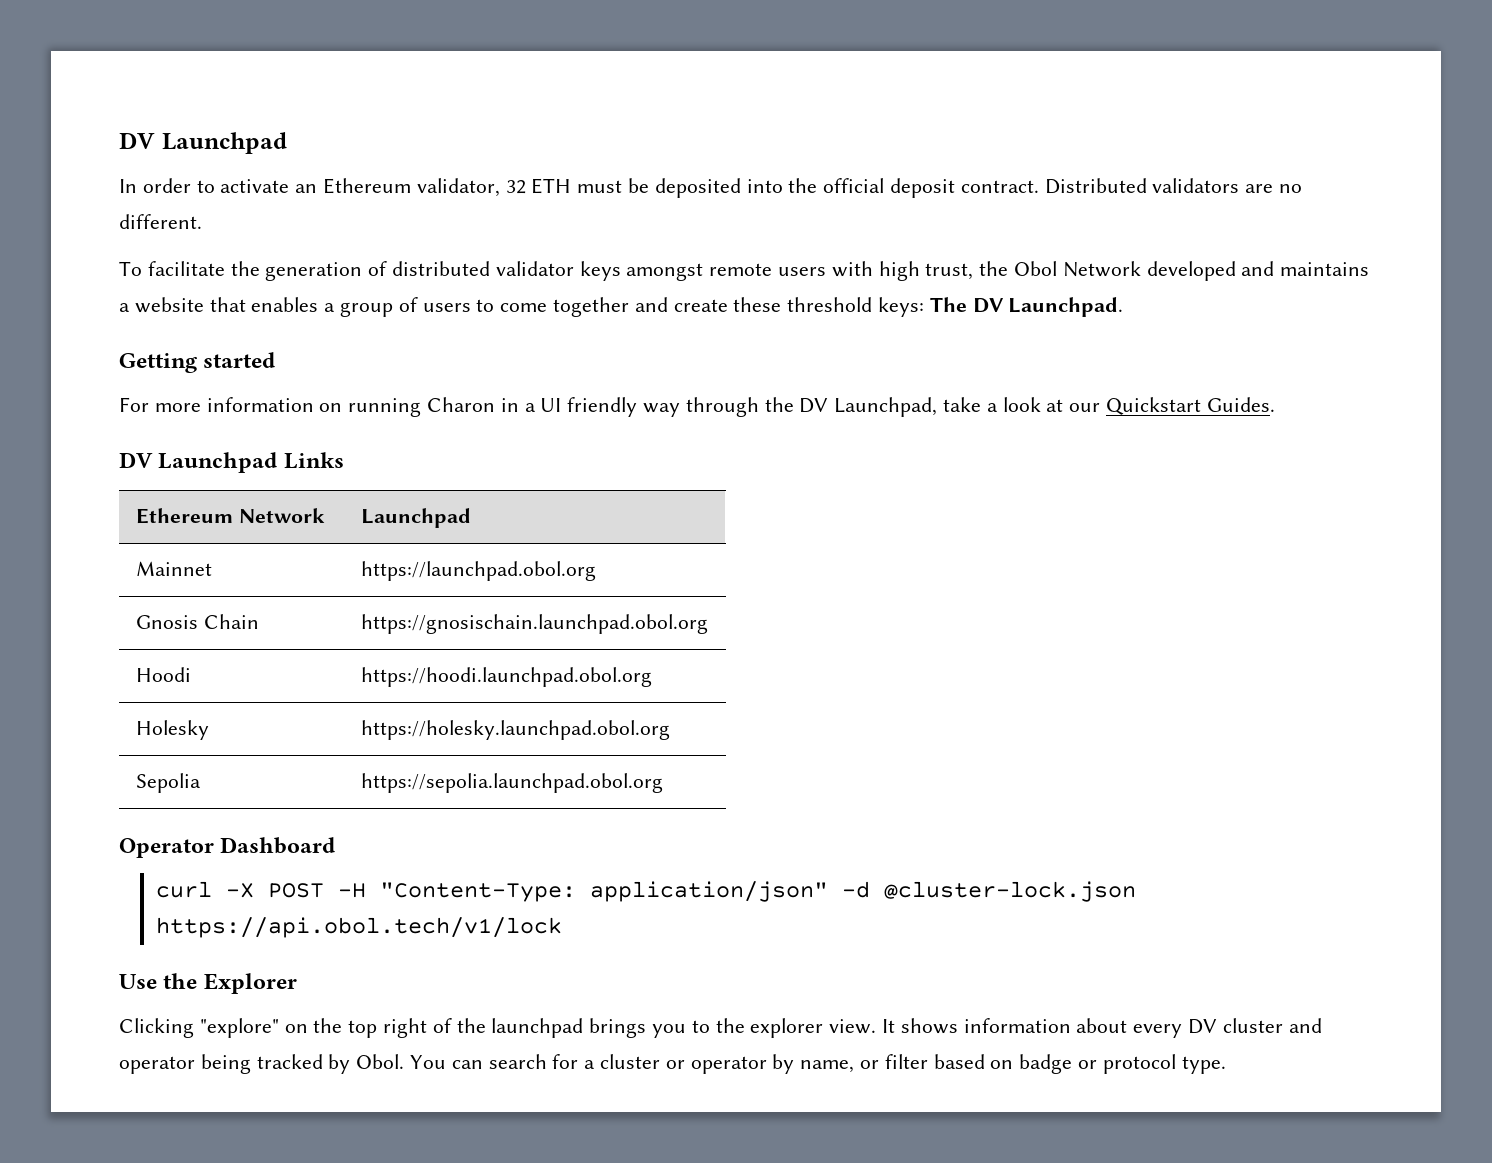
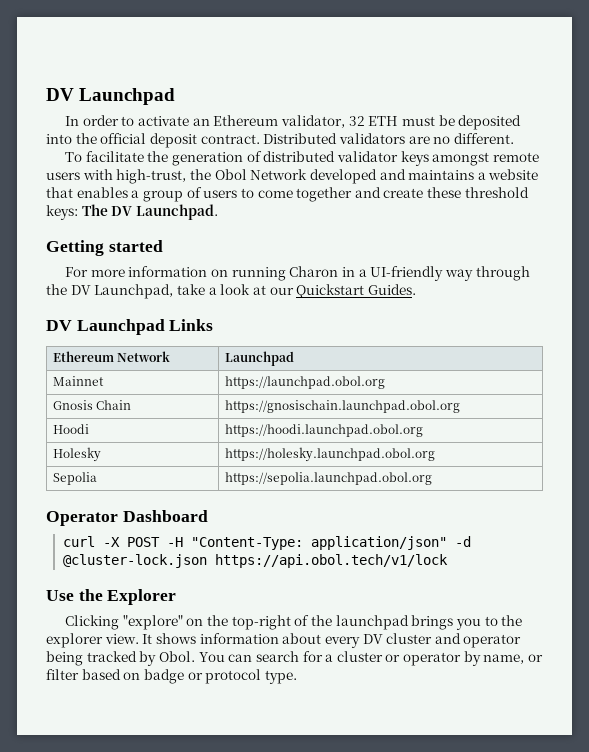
- To facilitate the generation of distributed validator keys amongst remote users with high trust, the Obol Network developed and maintains a website that enables a group of users to come together and create these threshold keys: The DV Launchpad.
+ To facilitate the generation of distributed validator keys amongst remote users with high-trust, the Obol Network developed and maintains a website that enables a group of users to come together and create these threshold keys: The DV Launchpad.
- For more information on running Charon in a UI friendly way through the DV Launchpad, take a look at our Quickstart Guides.
+ For more information on running Charon in a UI-friendly way through the DV Launchpad, take a look at our Quickstart Guides.
- Clicking "explore" on the top right of the launchpad brings you to the explorer view.
+ Clicking "explore" on the top-right of the launchpad brings you to the explorer view.

